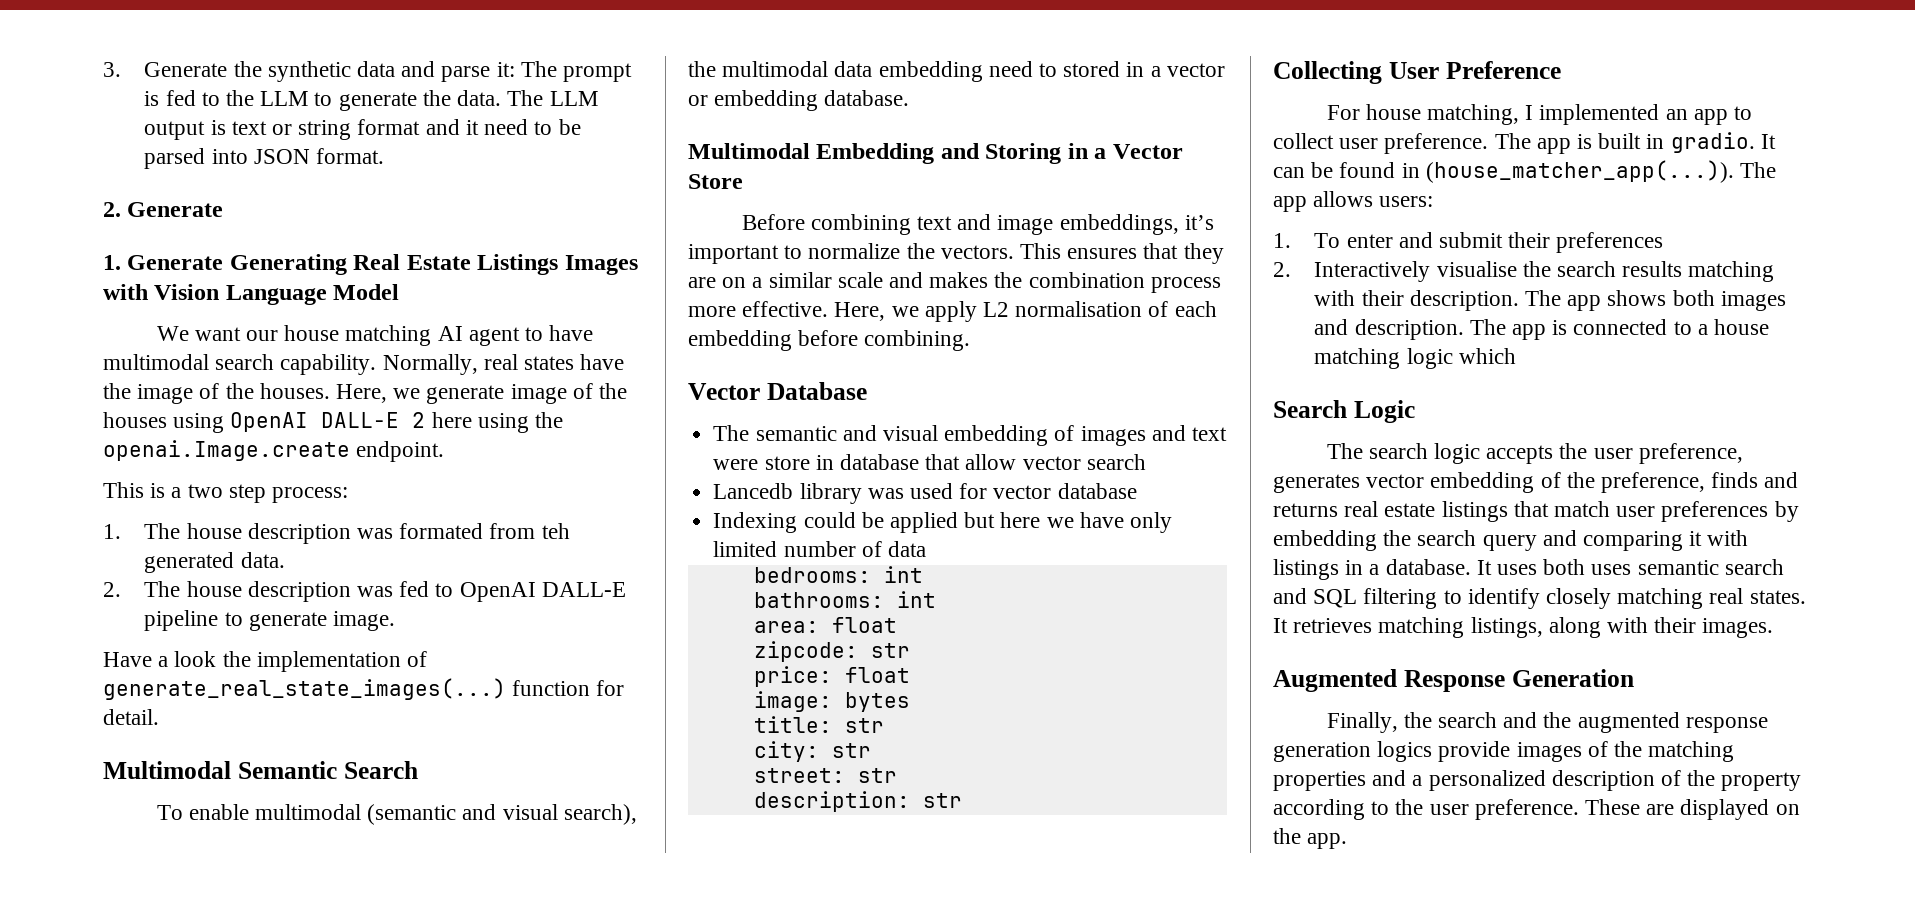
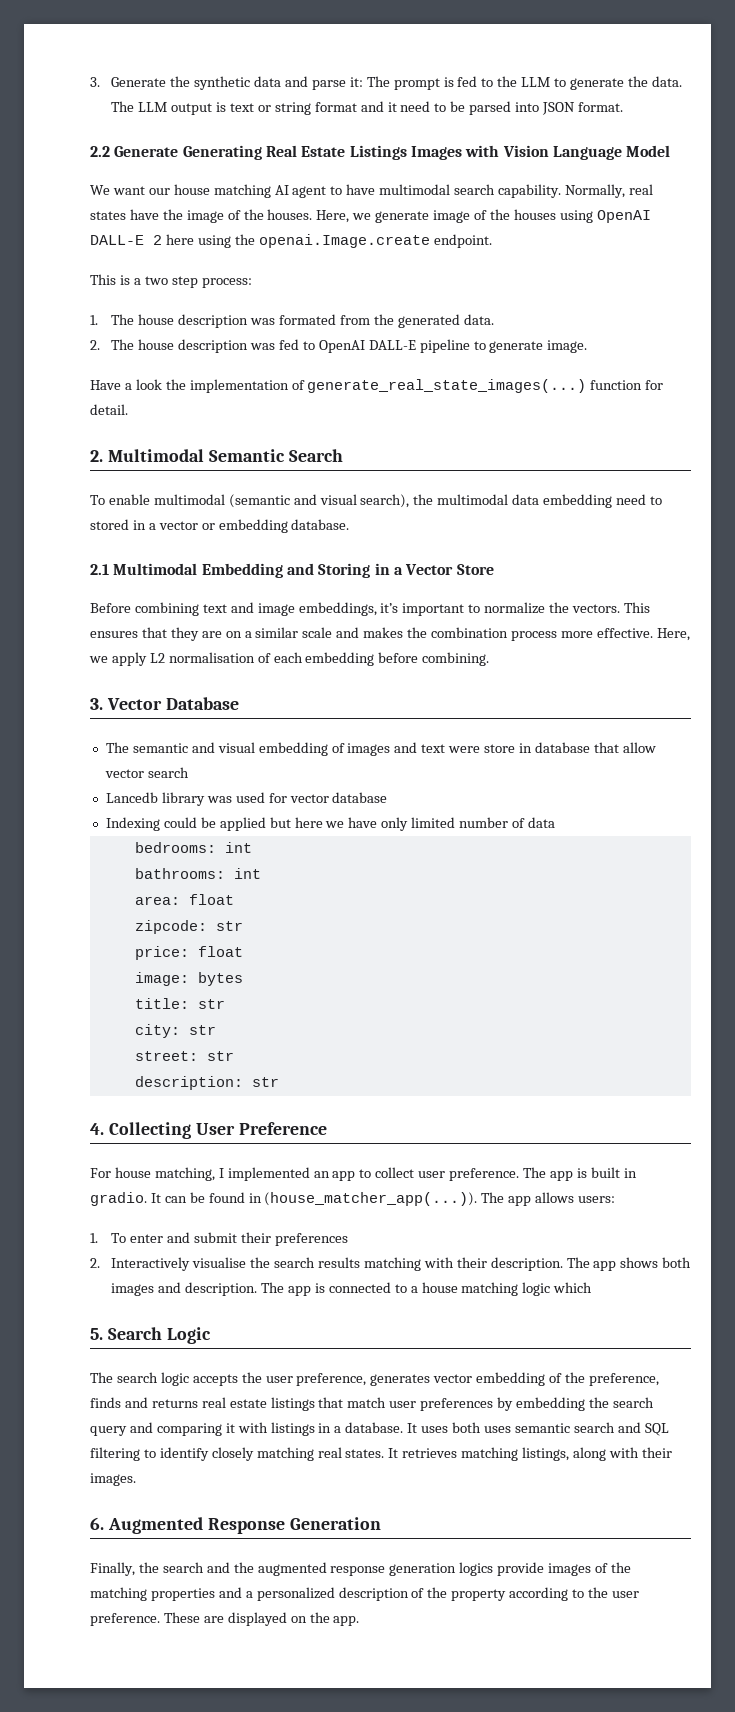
- 2. Generate
- 1. Generate Generating Real Estate Listings Images with Vision Language Model
+ 2.2 Generate Generating Real Estate Listings Images with Vision Language Model
- 1. The house description was formated from teh generated data.
+ 1. The house description was formated from the generated data.
- Multimodal Semantic Search
+ 2. Multimodal Semantic Search
- Multimodal Embedding and Storing in a Vector Store
+ 2.1 Multimodal Embedding and Storing in a Vector Store
- Vector Database
+ 3. Vector Database
- Collecting User Preference
+ 4. Collecting User Preference
- Search Logic
+ 5. Search Logic
- Augmented Response Generation
+ 6. Augmented Response Generation

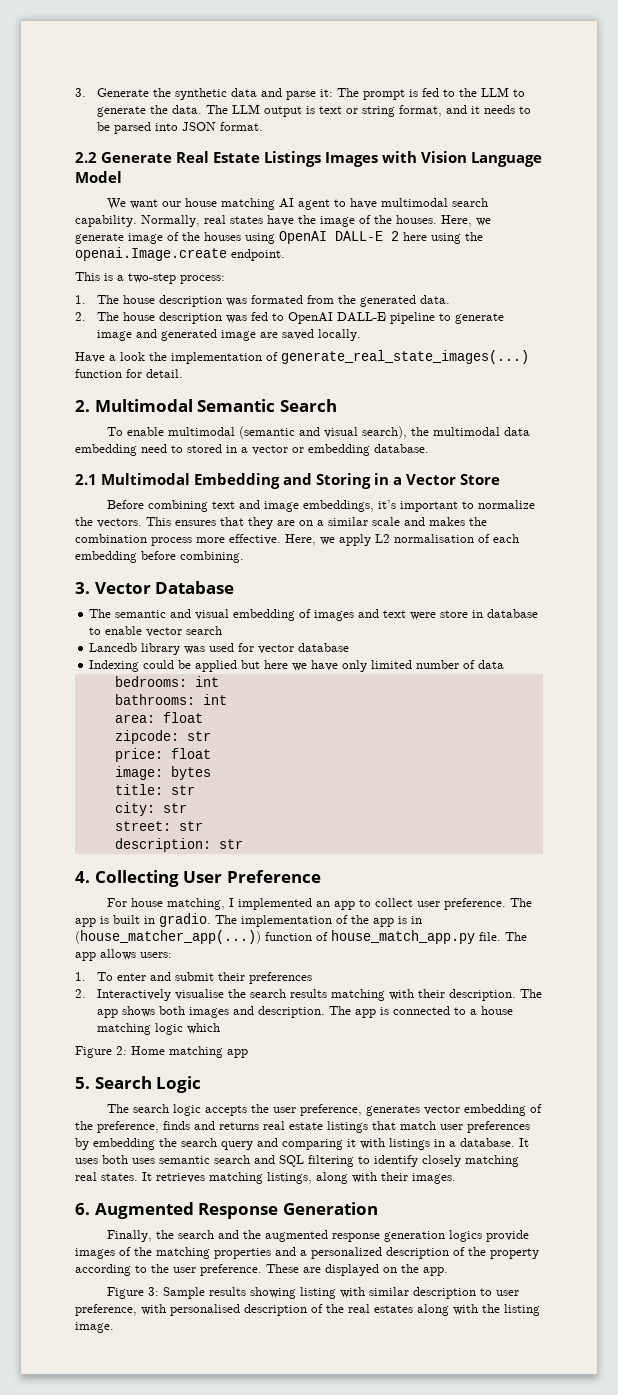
- The LLM output is text or string format and it need to be parsed into JSON format.
+ The LLM output is text or string format, and it needs to be parsed into JSON format.
- 2.2 Generate Generating Real Estate Listings Images with Vision Language Model
+ 2.2 Generate Real Estate Listings Images with Vision Language Model
- This is a two step process:
+ This is a two-step process:
- 2. The house description was fed to OpenAI DALL-E pipeline to generate image.
+ 2. The house description was fed to OpenAI DALL-E pipeline to generate image and generated image are saved locally.
- The semantic and visual embedding of images and text were store in database that allow vector search
+ The semantic and visual embedding of images and text were store in database to enable vector search
- It can be found in (house_matcher_app(...)). The app allows users:
+ The implementation of the app is in (house_matcher_app(...)) function of house_match_app.py file. The app allows users:
+ Figure 2: Home matching app
+ Figure 3: Sample results showing listing with similar description to user preference, with personalised description of the real estates along with the listing image.

